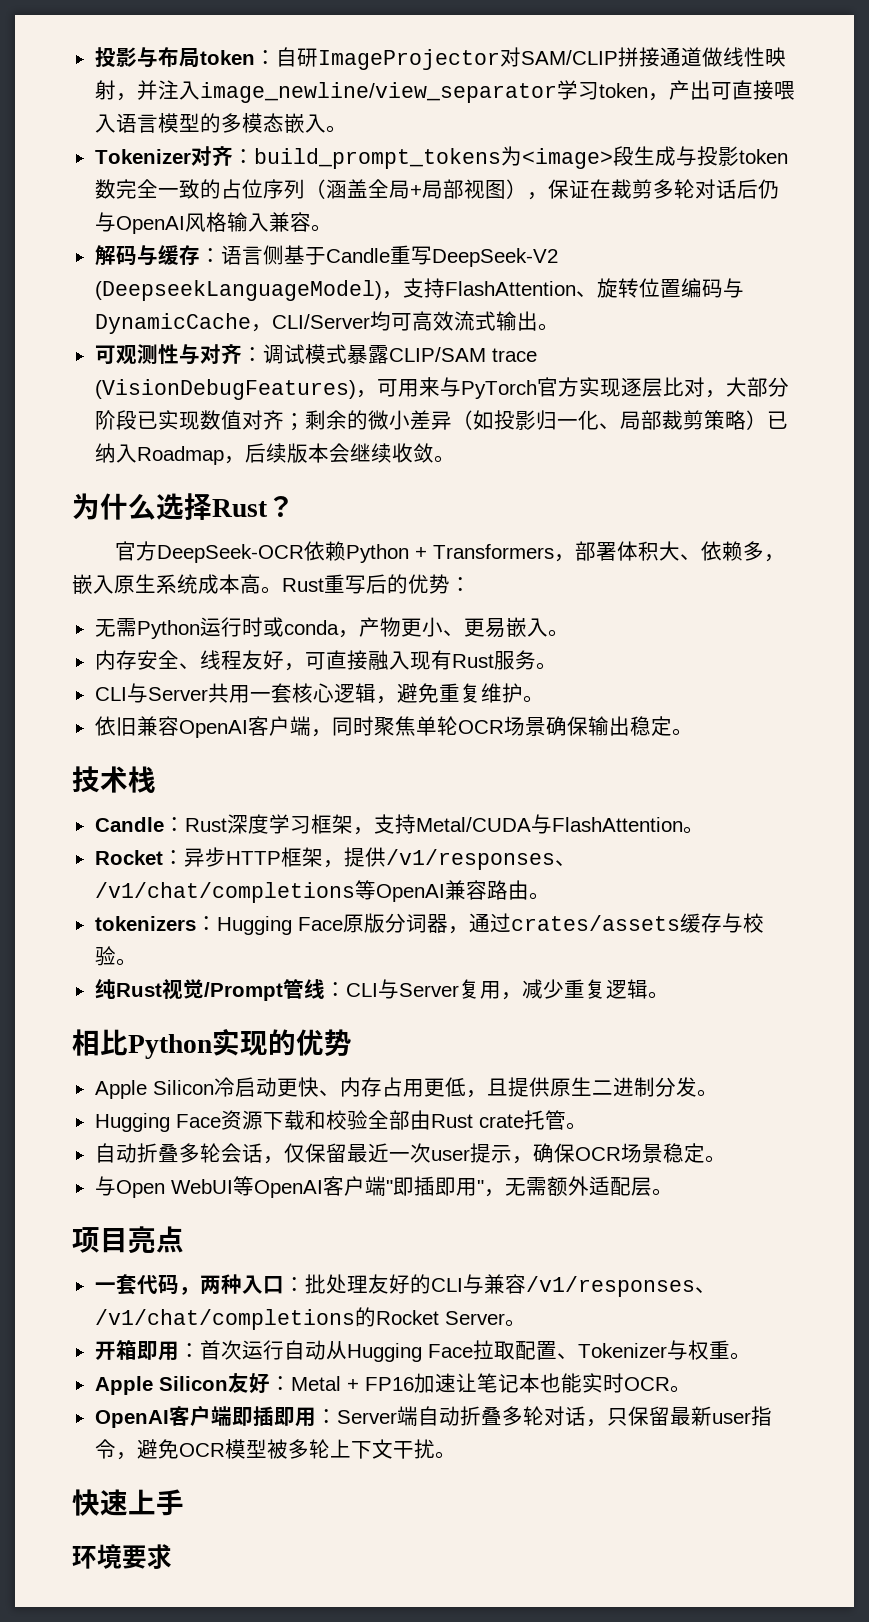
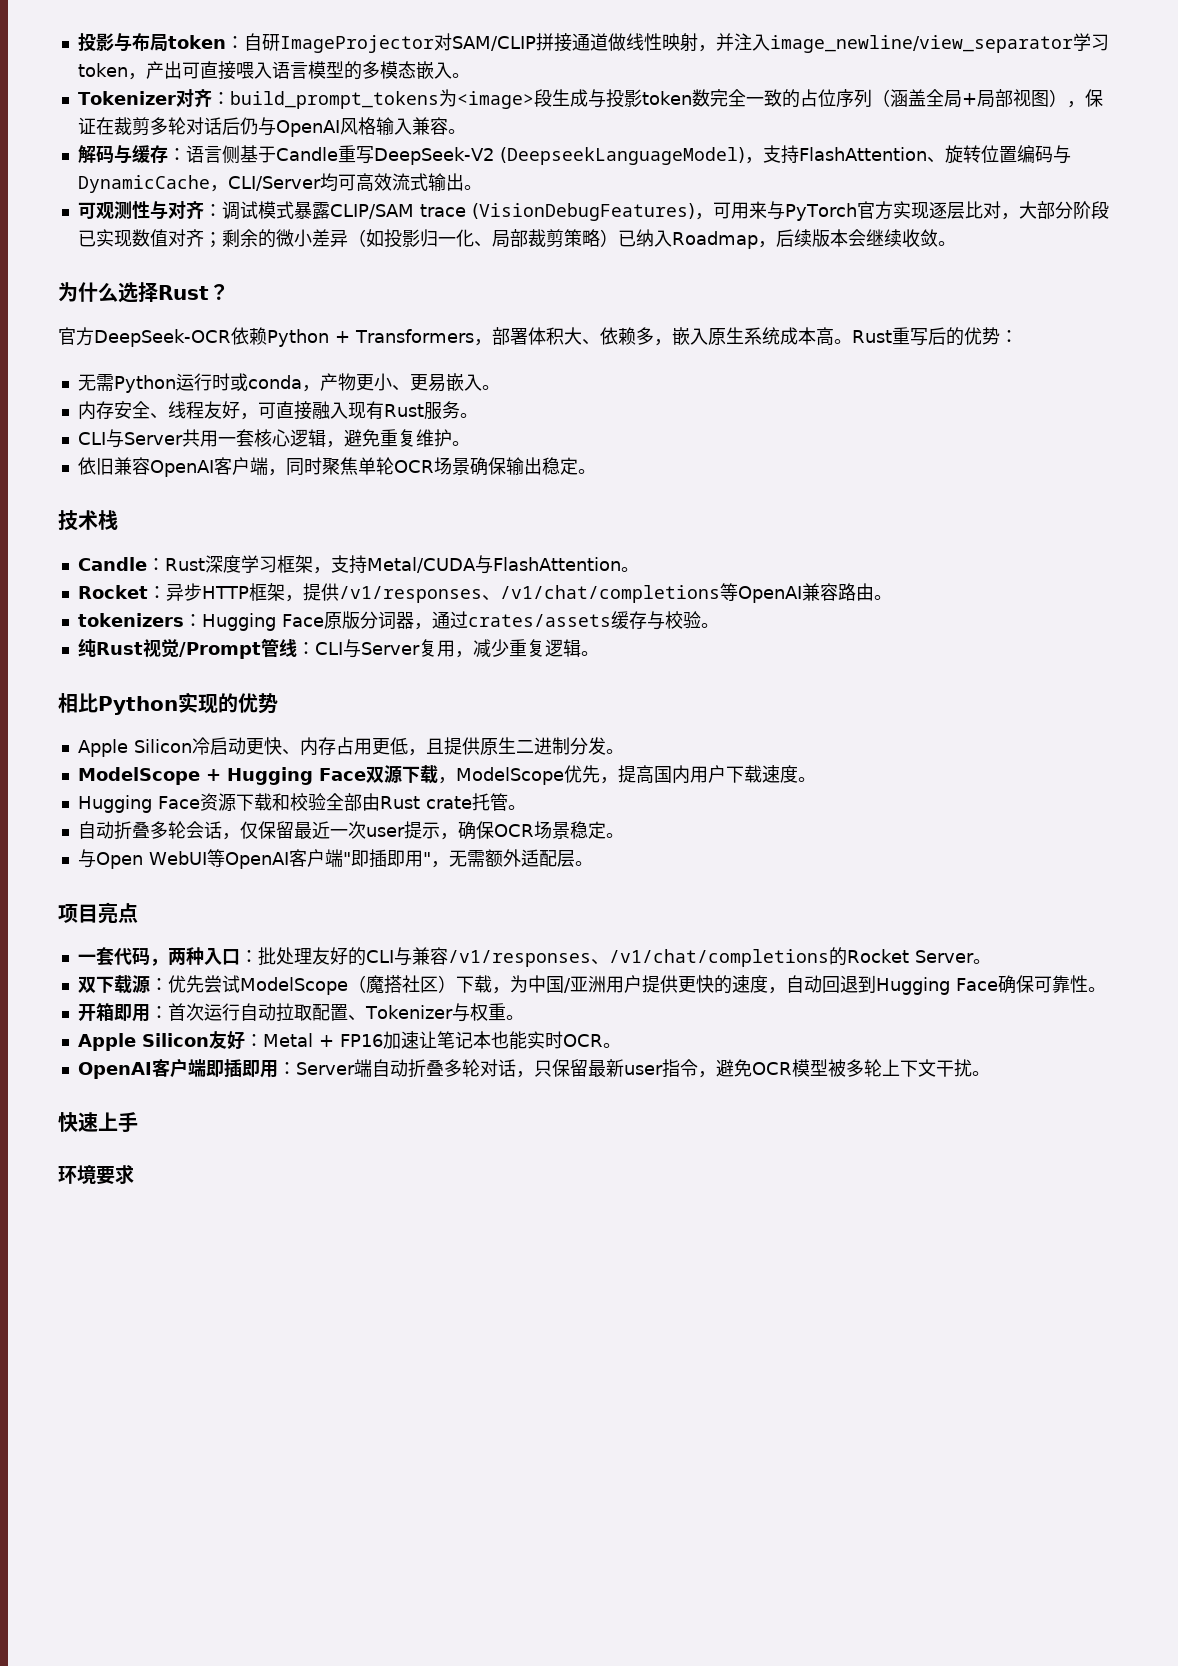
+ ModelScope + Hugging Face双源下载，ModelScope优先，提高国内用户下载速度。
+ 双下载源：优先尝试ModelScope（魔搭社区）下载，为中国/亚洲用户提供更快的速度，自动回退到Hugging Face确保可靠性。
- 开箱即用：首次运行自动从Hugging Face拉取配置、Tokenizer与权重。
+ 开箱即用：首次运行自动拉取配置、Tokenizer与权重。

